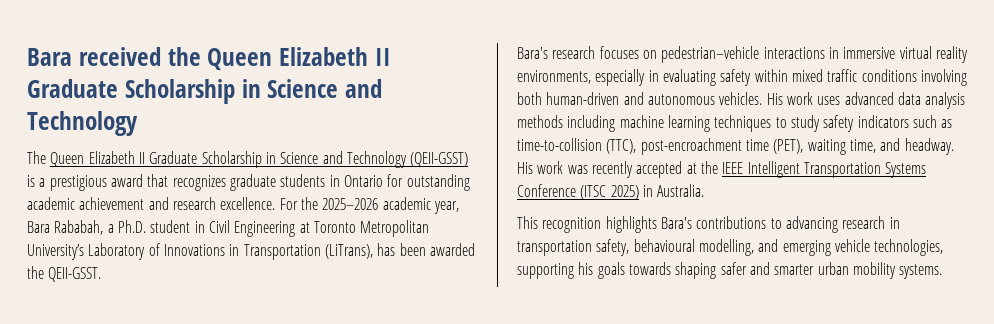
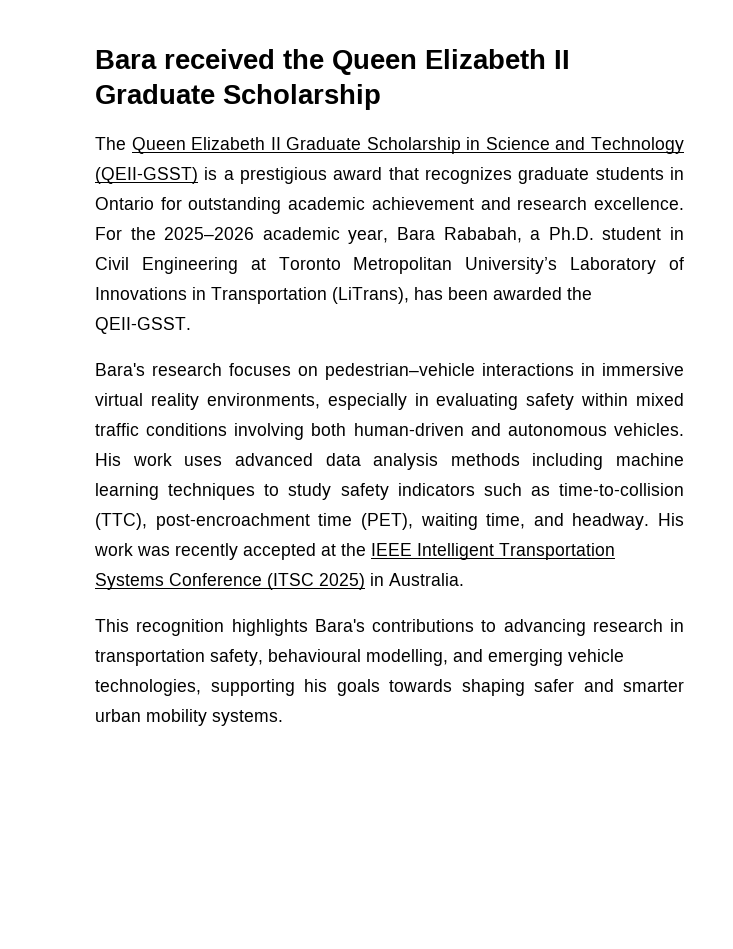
- Bara received the Queen Elizabeth II Graduate Scholarship in Science and Technology
+ Bara received the Queen Elizabeth II Graduate Scholarship

